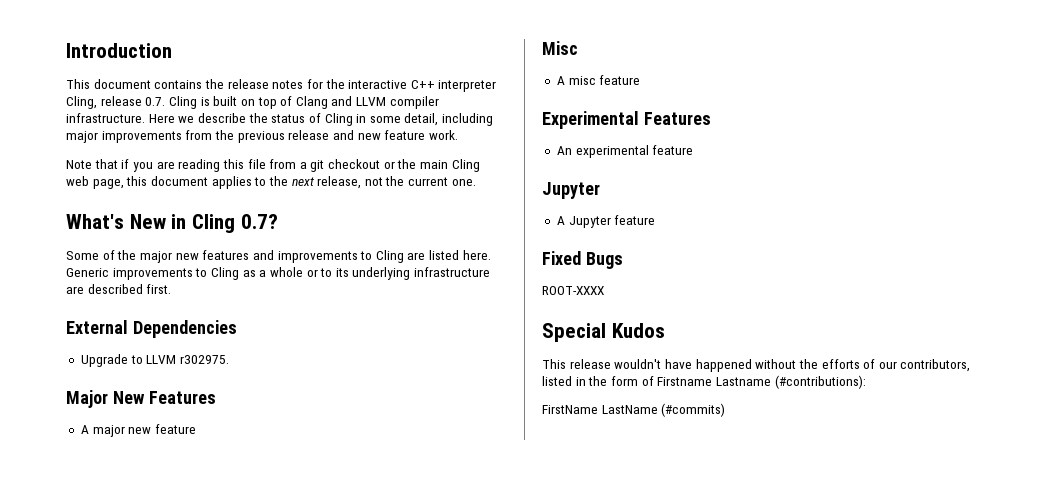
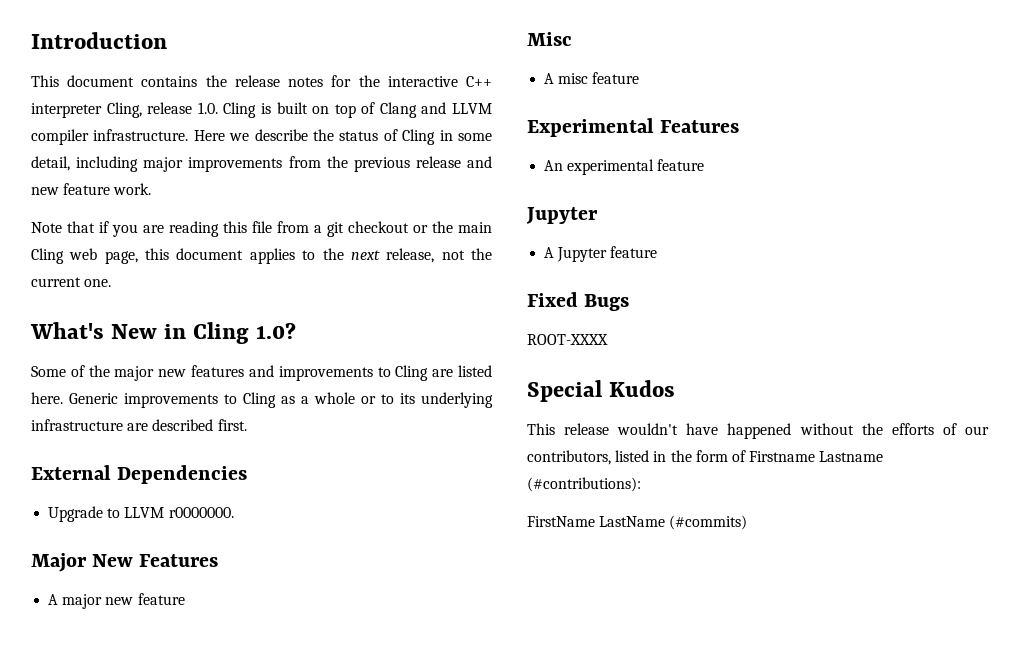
- This document contains the release notes for the interactive C++ interpreter Cling, release 0.7. Cling is built on top of Clang and LLVM compiler infrastructure.
+ This document contains the release notes for the interactive C++ interpreter Cling, release 1.0. Cling is built on top of Clang and LLVM compiler infrastructure.
- What's New in Cling 0.7?
+ What's New in Cling 1.0?
- Upgrade to LLVM r302975.
+ Upgrade to LLVM r0000000.

